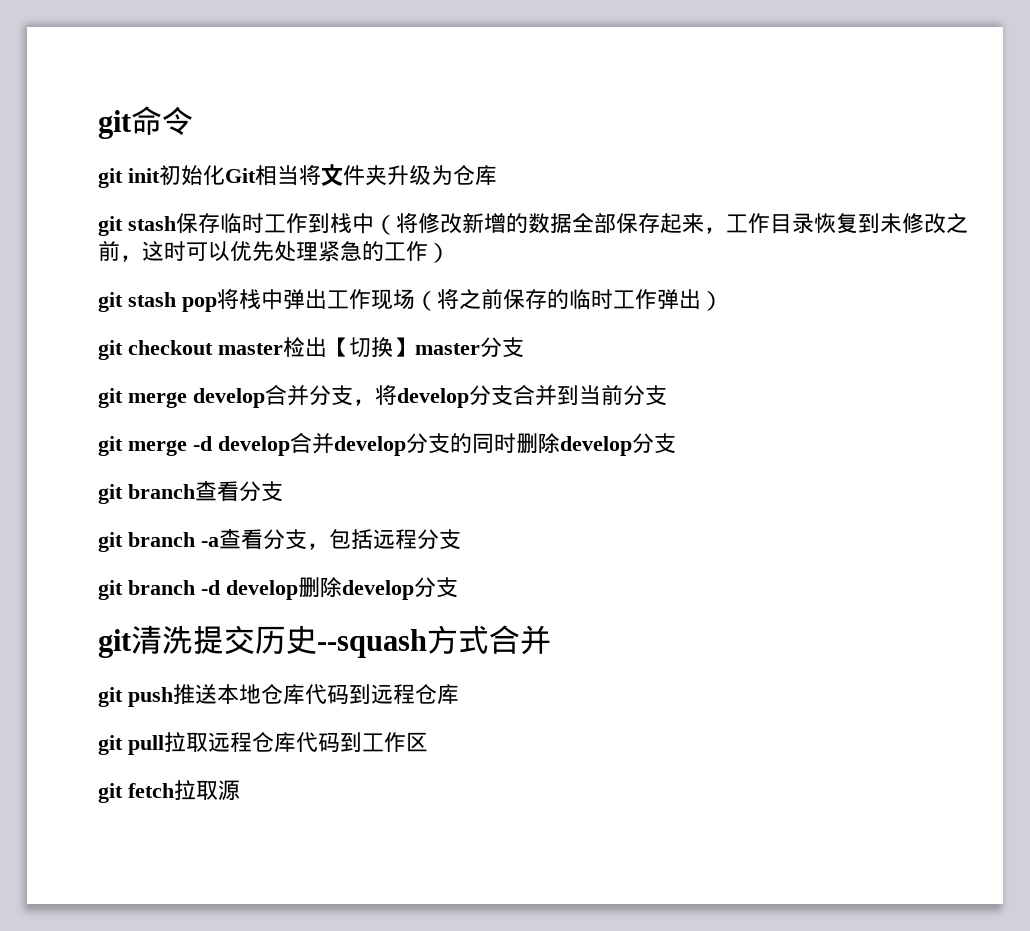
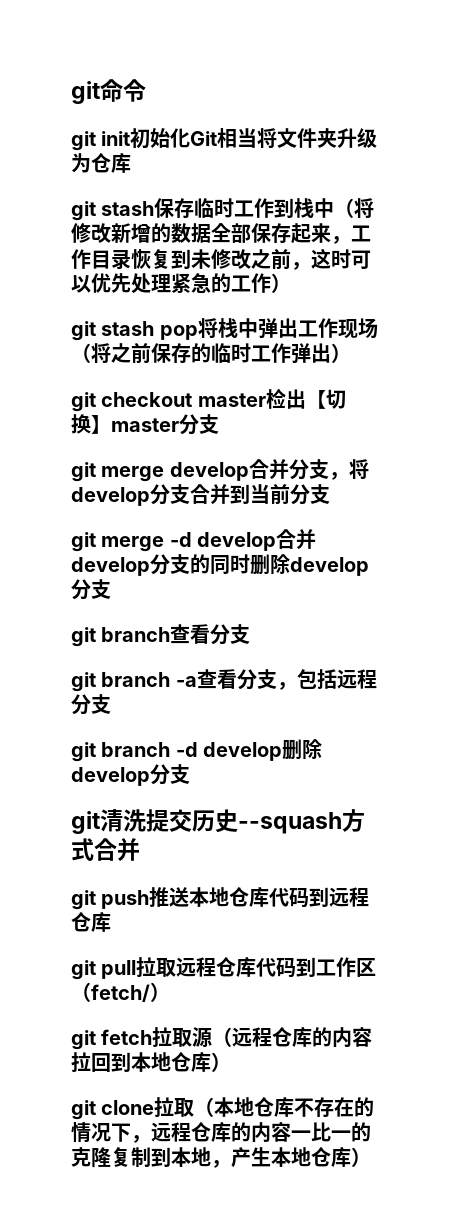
- git pull拉取远程仓库代码到工作区
+ git pull拉取远程仓库代码到工作区（fetch/）
- git fetch拉取源
+ git fetch拉取源（远程仓库的内容拉回到本地仓库）
+ git clone拉取（本地仓库不存在的情况下，远程仓库的内容一比一的克隆复制到本地，产生本地仓库）

